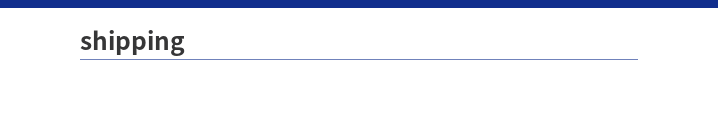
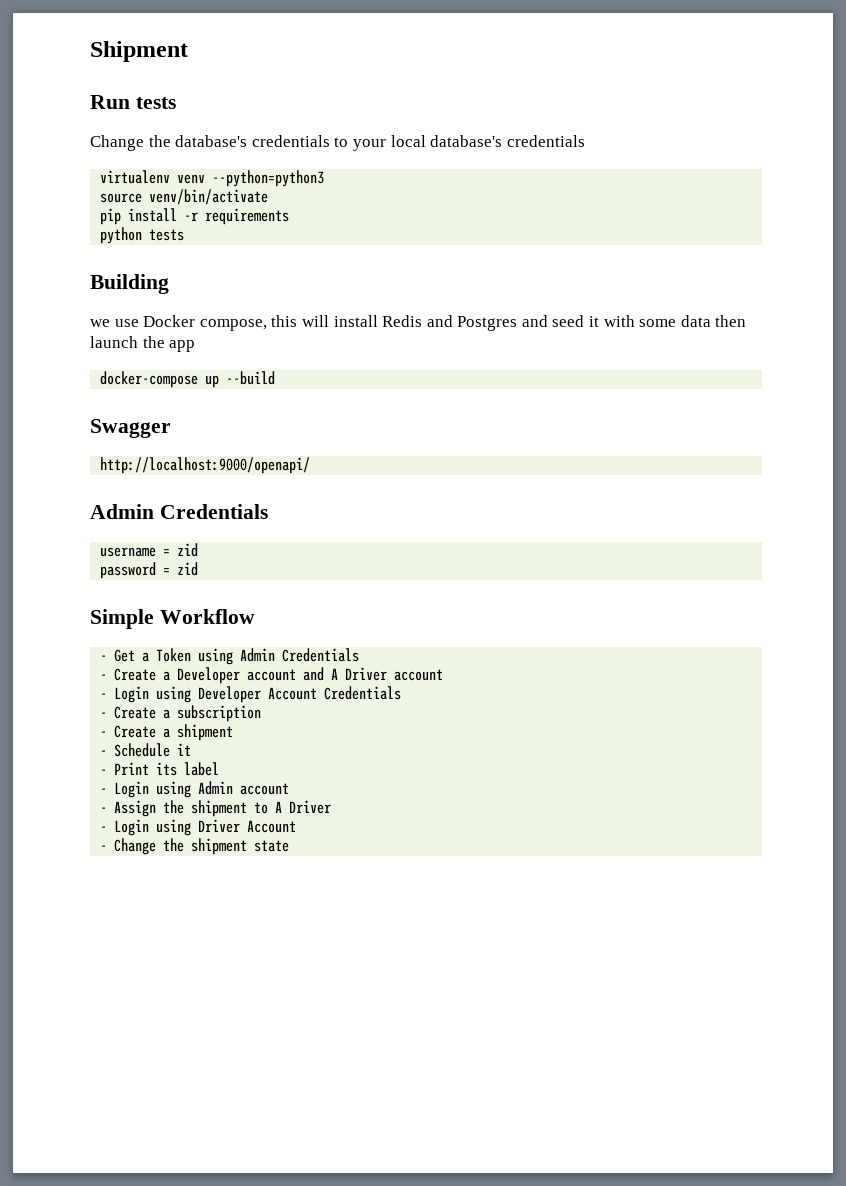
- shipping
+ Shipment
+ Run tests
+ Change the database's credentials to your local database's credentials
+ virtualenv venv --python=python3
+ source venv/bin/activate
+ pip install -r requirements
+ python tests
+ Building
+ we use Docker compose, this will install Redis and Postgres and seed it with some data then launch the app
+ docker-compose up --build
+ Swagger
+ http://localhost:9000/openapi/
+ Admin Credentials
+ username = zid
+ password = zid
+ Simple Workflow
+ - Get a Token using Admin Credentials
+ - Create a Developer account and A Driver account
+ - Login using Developer Account Credentials
+ - Create a subscription
+ - Create a shipment
+ - Schedule it
+ - Print its label
+ - Login using Admin account
+ - Assign the shipment to A Driver
+ - Login using Driver Account
+ - Change the shipment state

